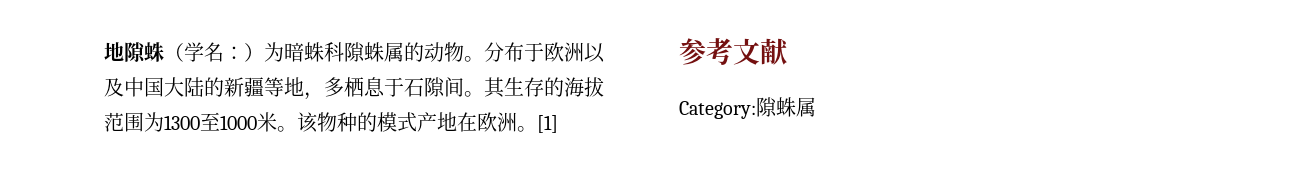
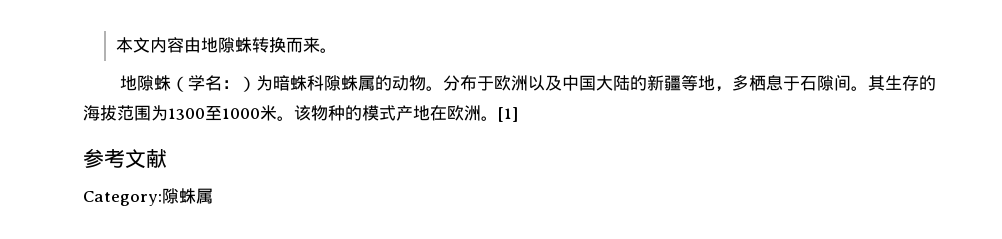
+ 本文内容由地隙蛛转换而来。

